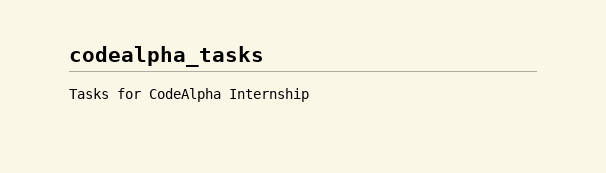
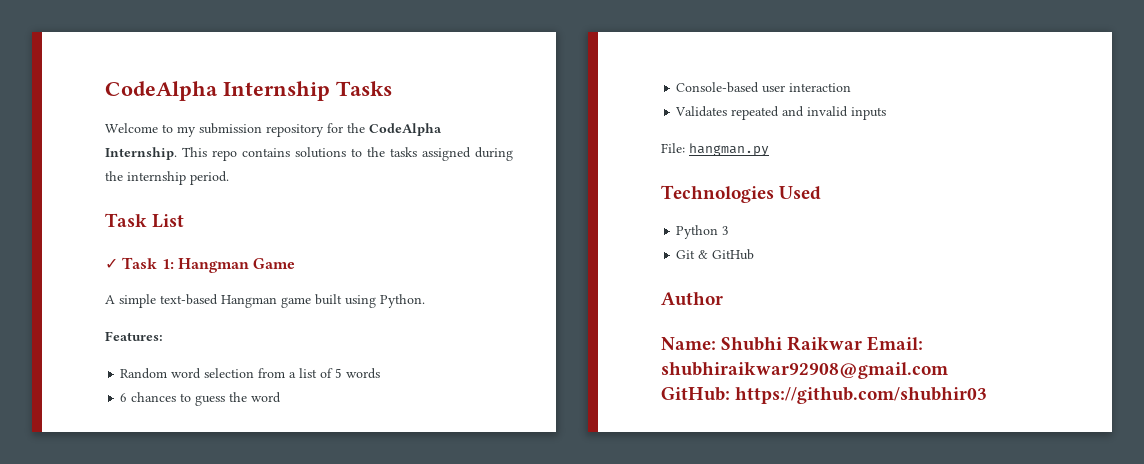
- codealpha_tasks
- Tasks for CodeAlpha Internship
+ CodeAlpha Internship Tasks
+ Welcome to my submission repository for the CodeAlpha Internship. This repo contains solutions to the tasks assigned during the internship period.
+ Task List
+ ✓ Task 1: Hangman Game
+ A simple text-based Hangman game built using Python.
+ Features:
+ Random word selection from a list of 5 words
+ 6 chances to guess the word
+ Console-based user interaction
+ Validates repeated and invalid inputs
+ File: hangman.py
+ Technologies Used
+ Python 3
+ Git & GitHub
+ Author
+ Name: Shubhi Raikwar Email: shubhiraikwar92908@gmail.com
+ GitHub: https://github.com/shubhir03

